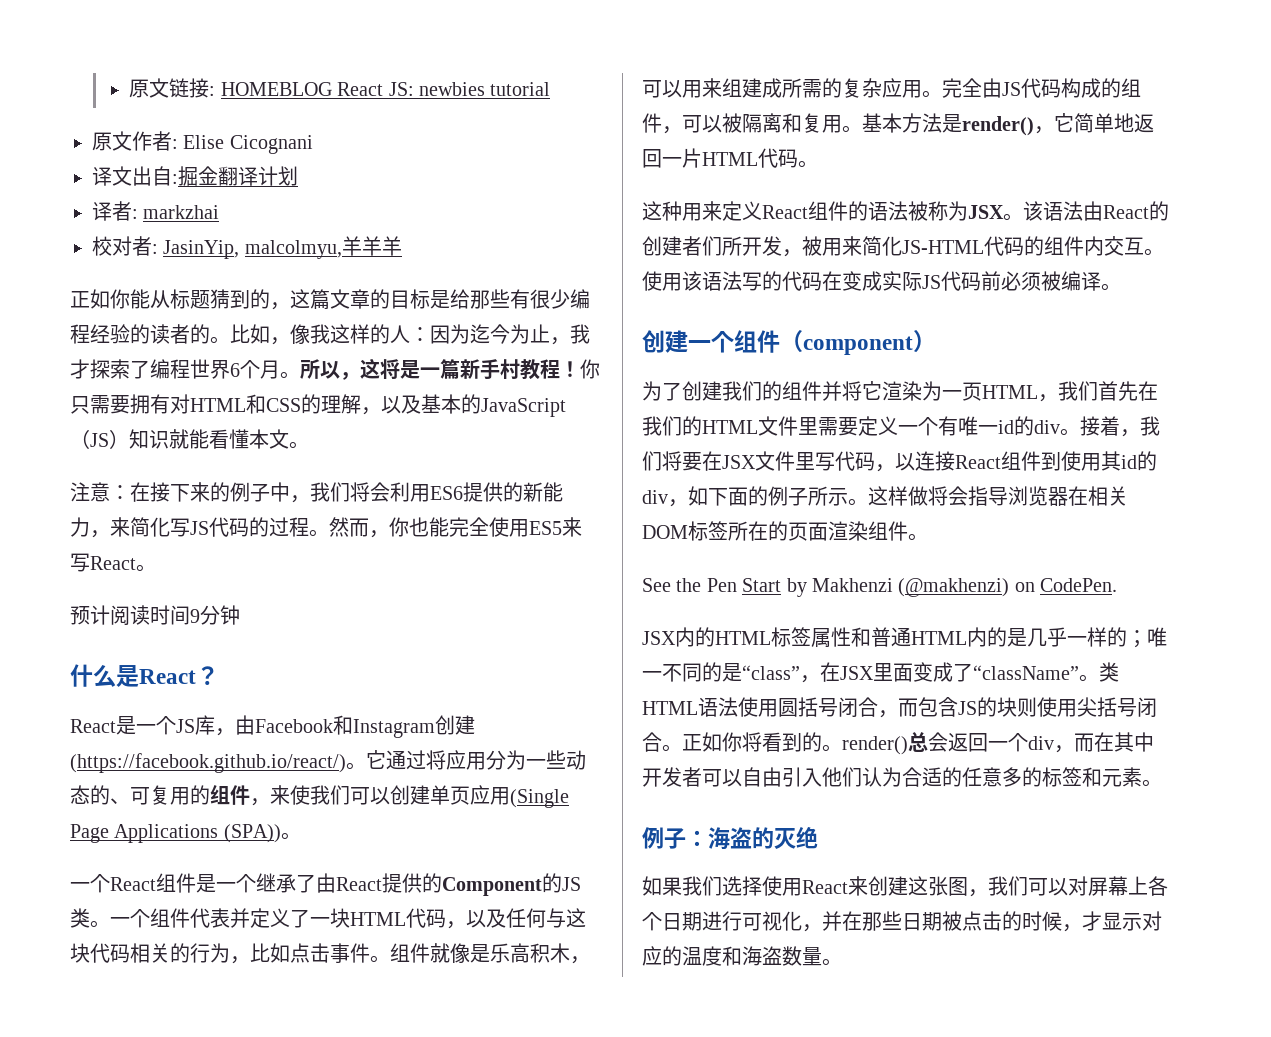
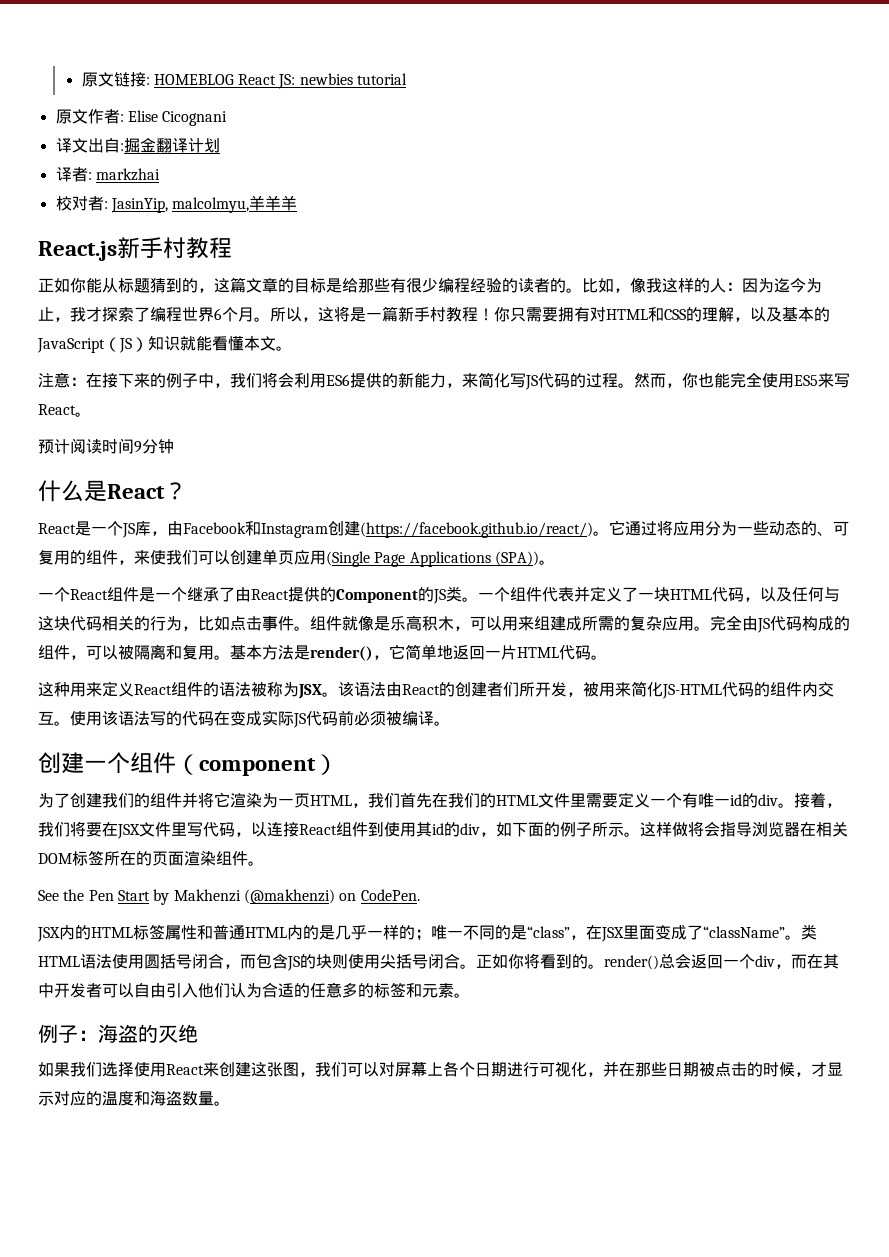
+ React.js新手村教程

